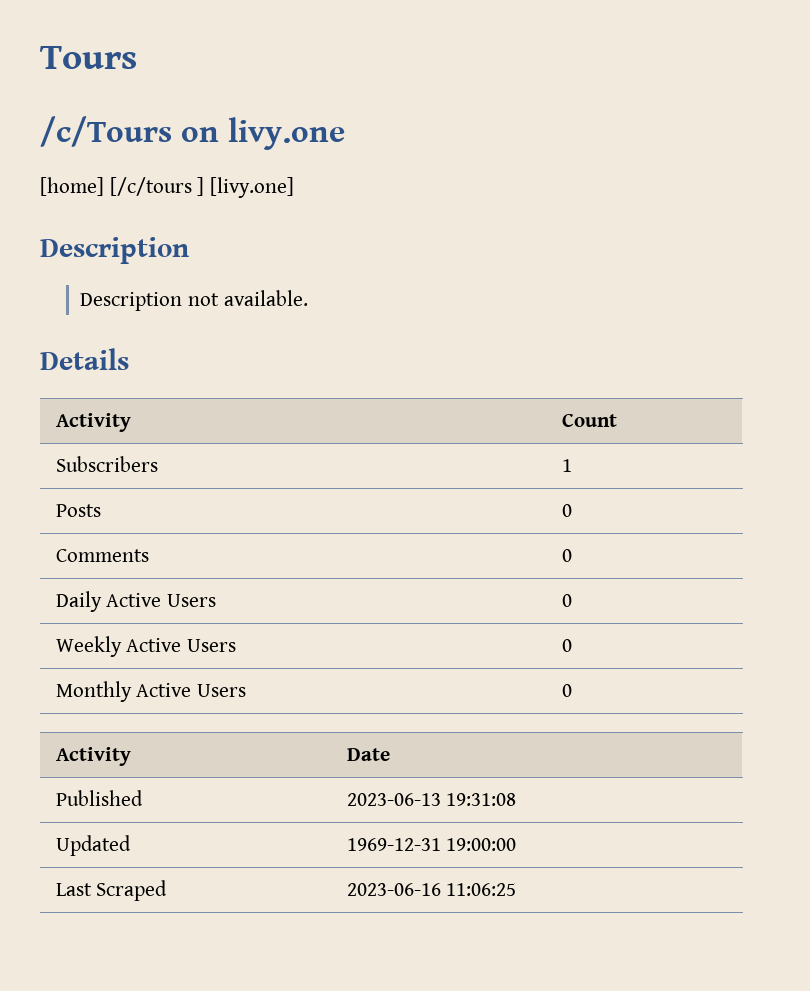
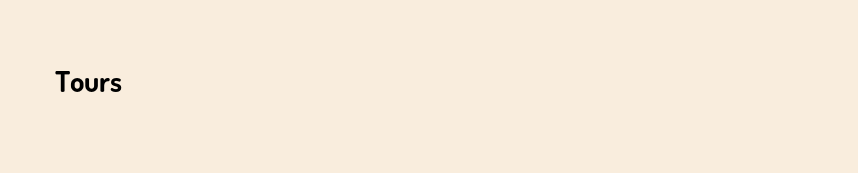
- /c/Tours on livy.one
- [home] [/c/tours ] [livy.one]
- Description
- Description not available.
- Details
- Activity | Count
- Subscribers | 1
- Posts | 0
- Comments | 0
- Daily Active Users | 0
- Weekly Active Users | 0
- Monthly Active Users | 0
- Activity | Date
- Published | 2023-06-13 19:31:08
- Updated | 1969-12-31 19:00:00
- Last Scraped | 2023-06-16 11:06:25

